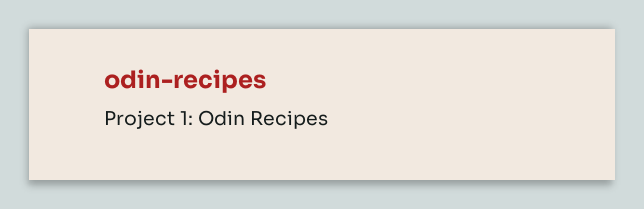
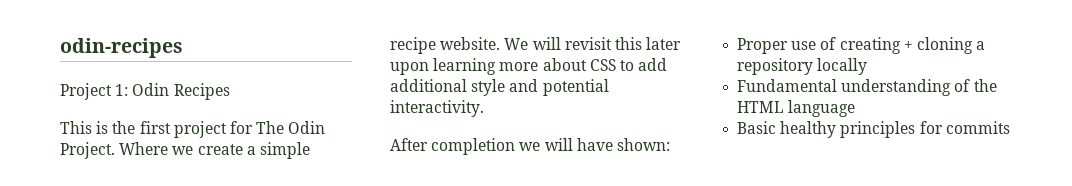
+ This is the first project for The Odin Project. Where we create a simple recipe website. We will revisit this later upon learning more about CSS to add additional style and potential interactivity.
+ After completion we will have shown:
+ Proper use of creating + cloning a repository locally
+ Fundamental understanding of the HTML language
+ Basic healthy principles for commits

